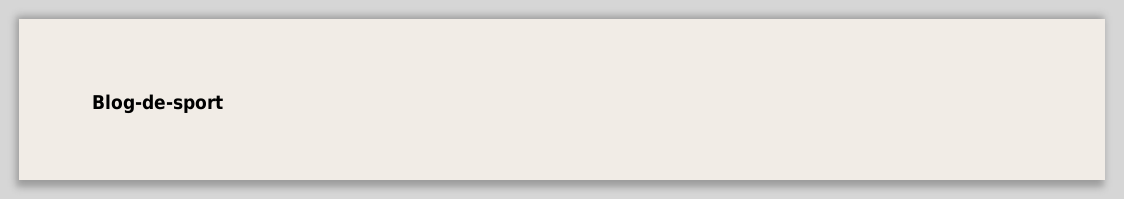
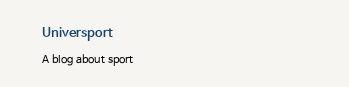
- Blog-de-sport
+ Universport
+ A blog about sport

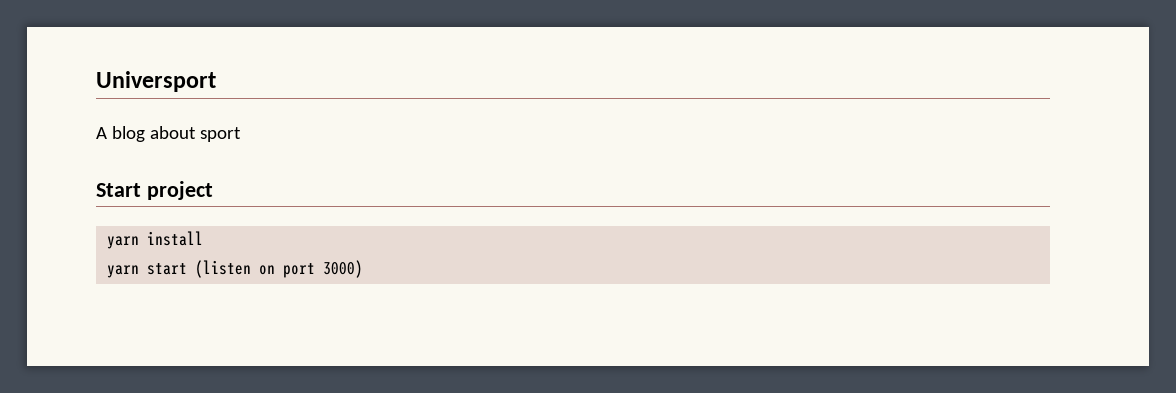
+ Start project
+ yarn install
+ yarn start (listen on port 3000)

